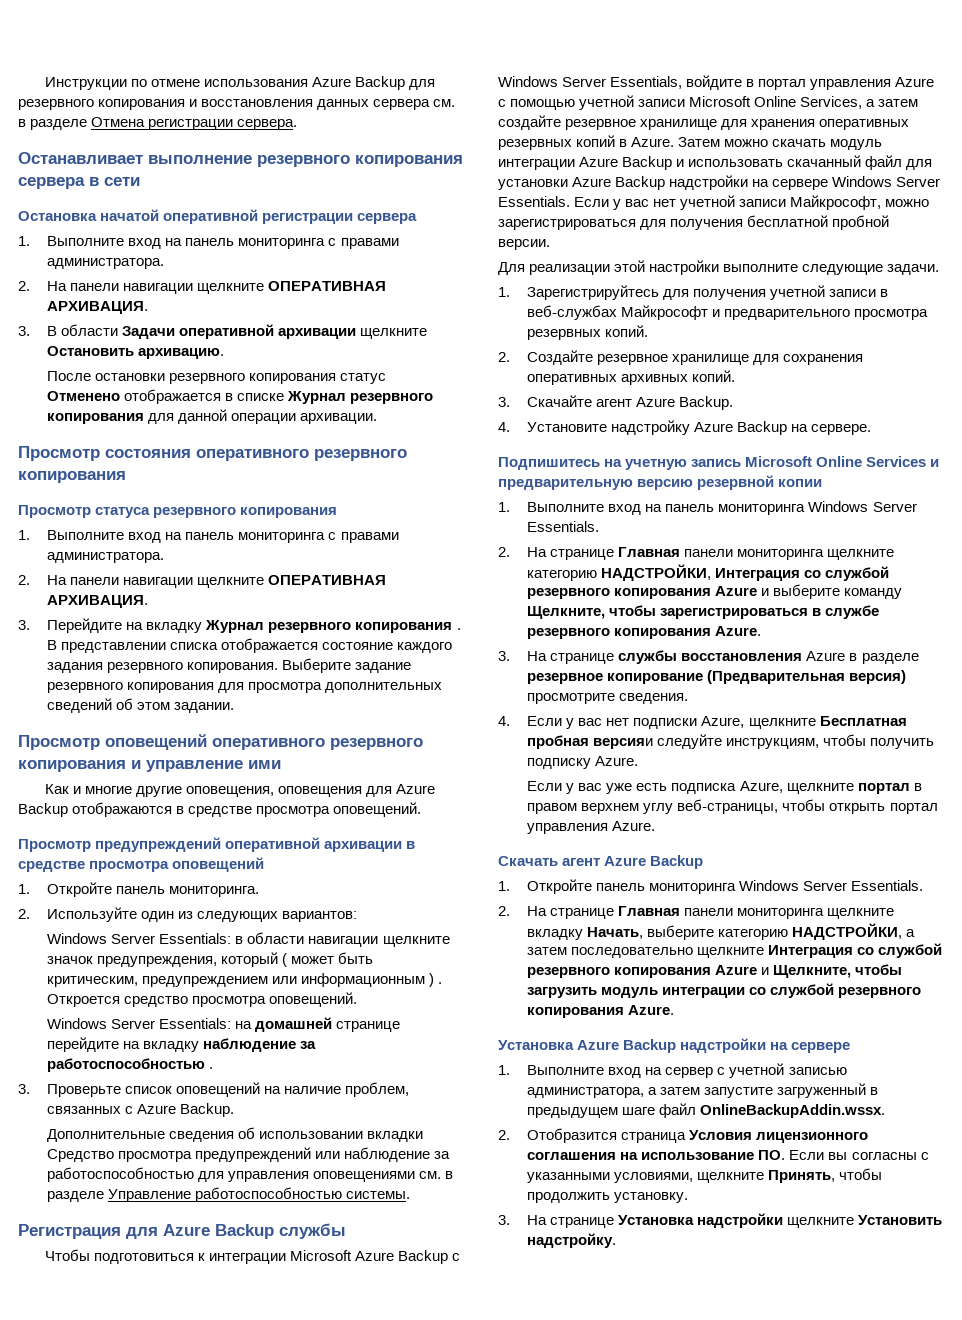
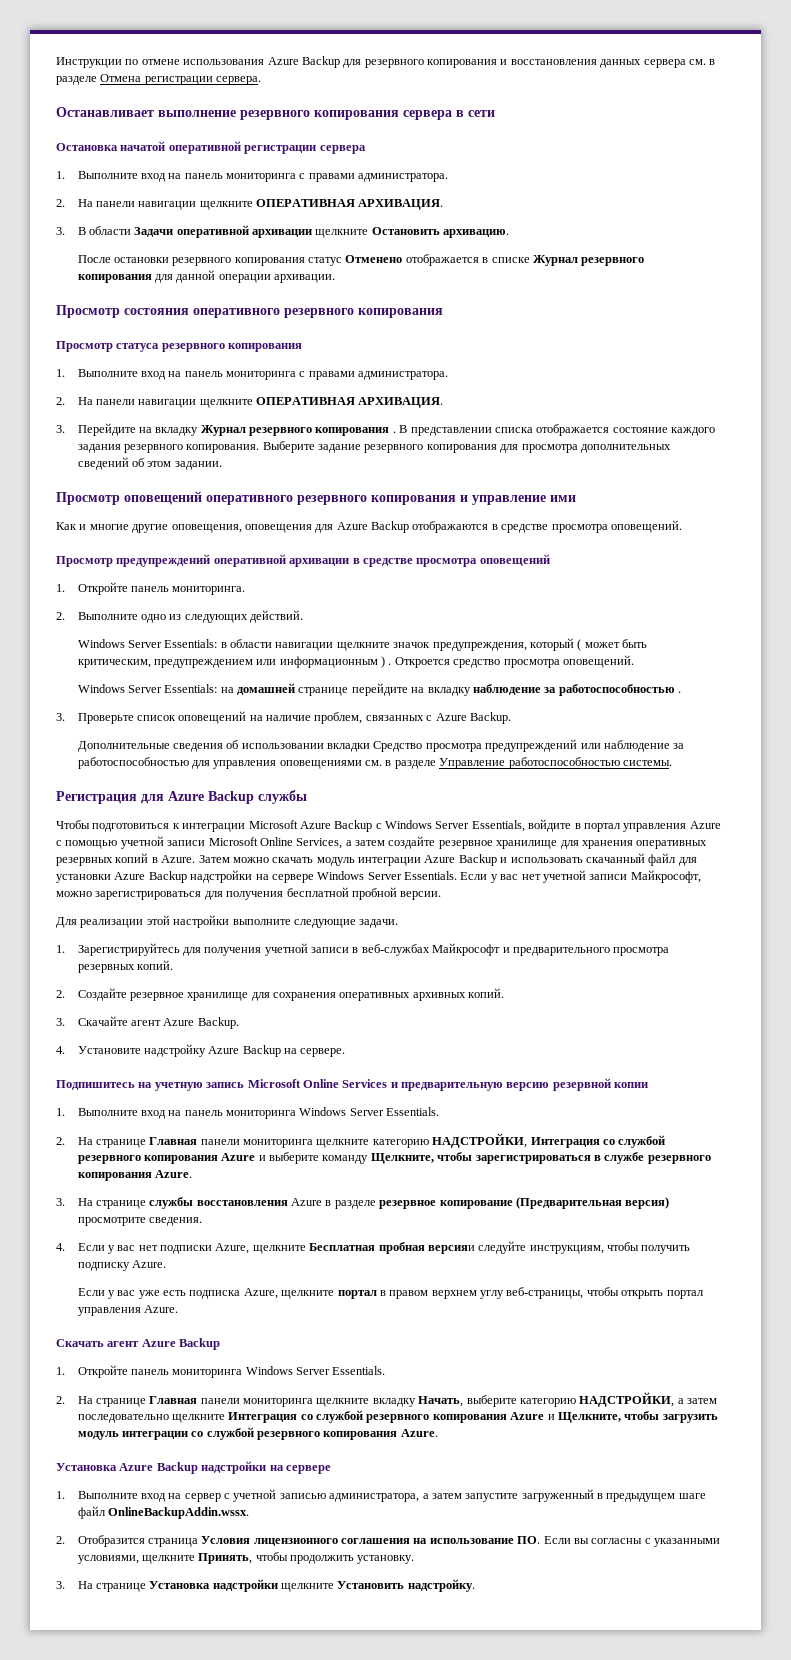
- 2. Используйте один из следующих вариантов:
+ 2. Выполните одно из следующих действий.

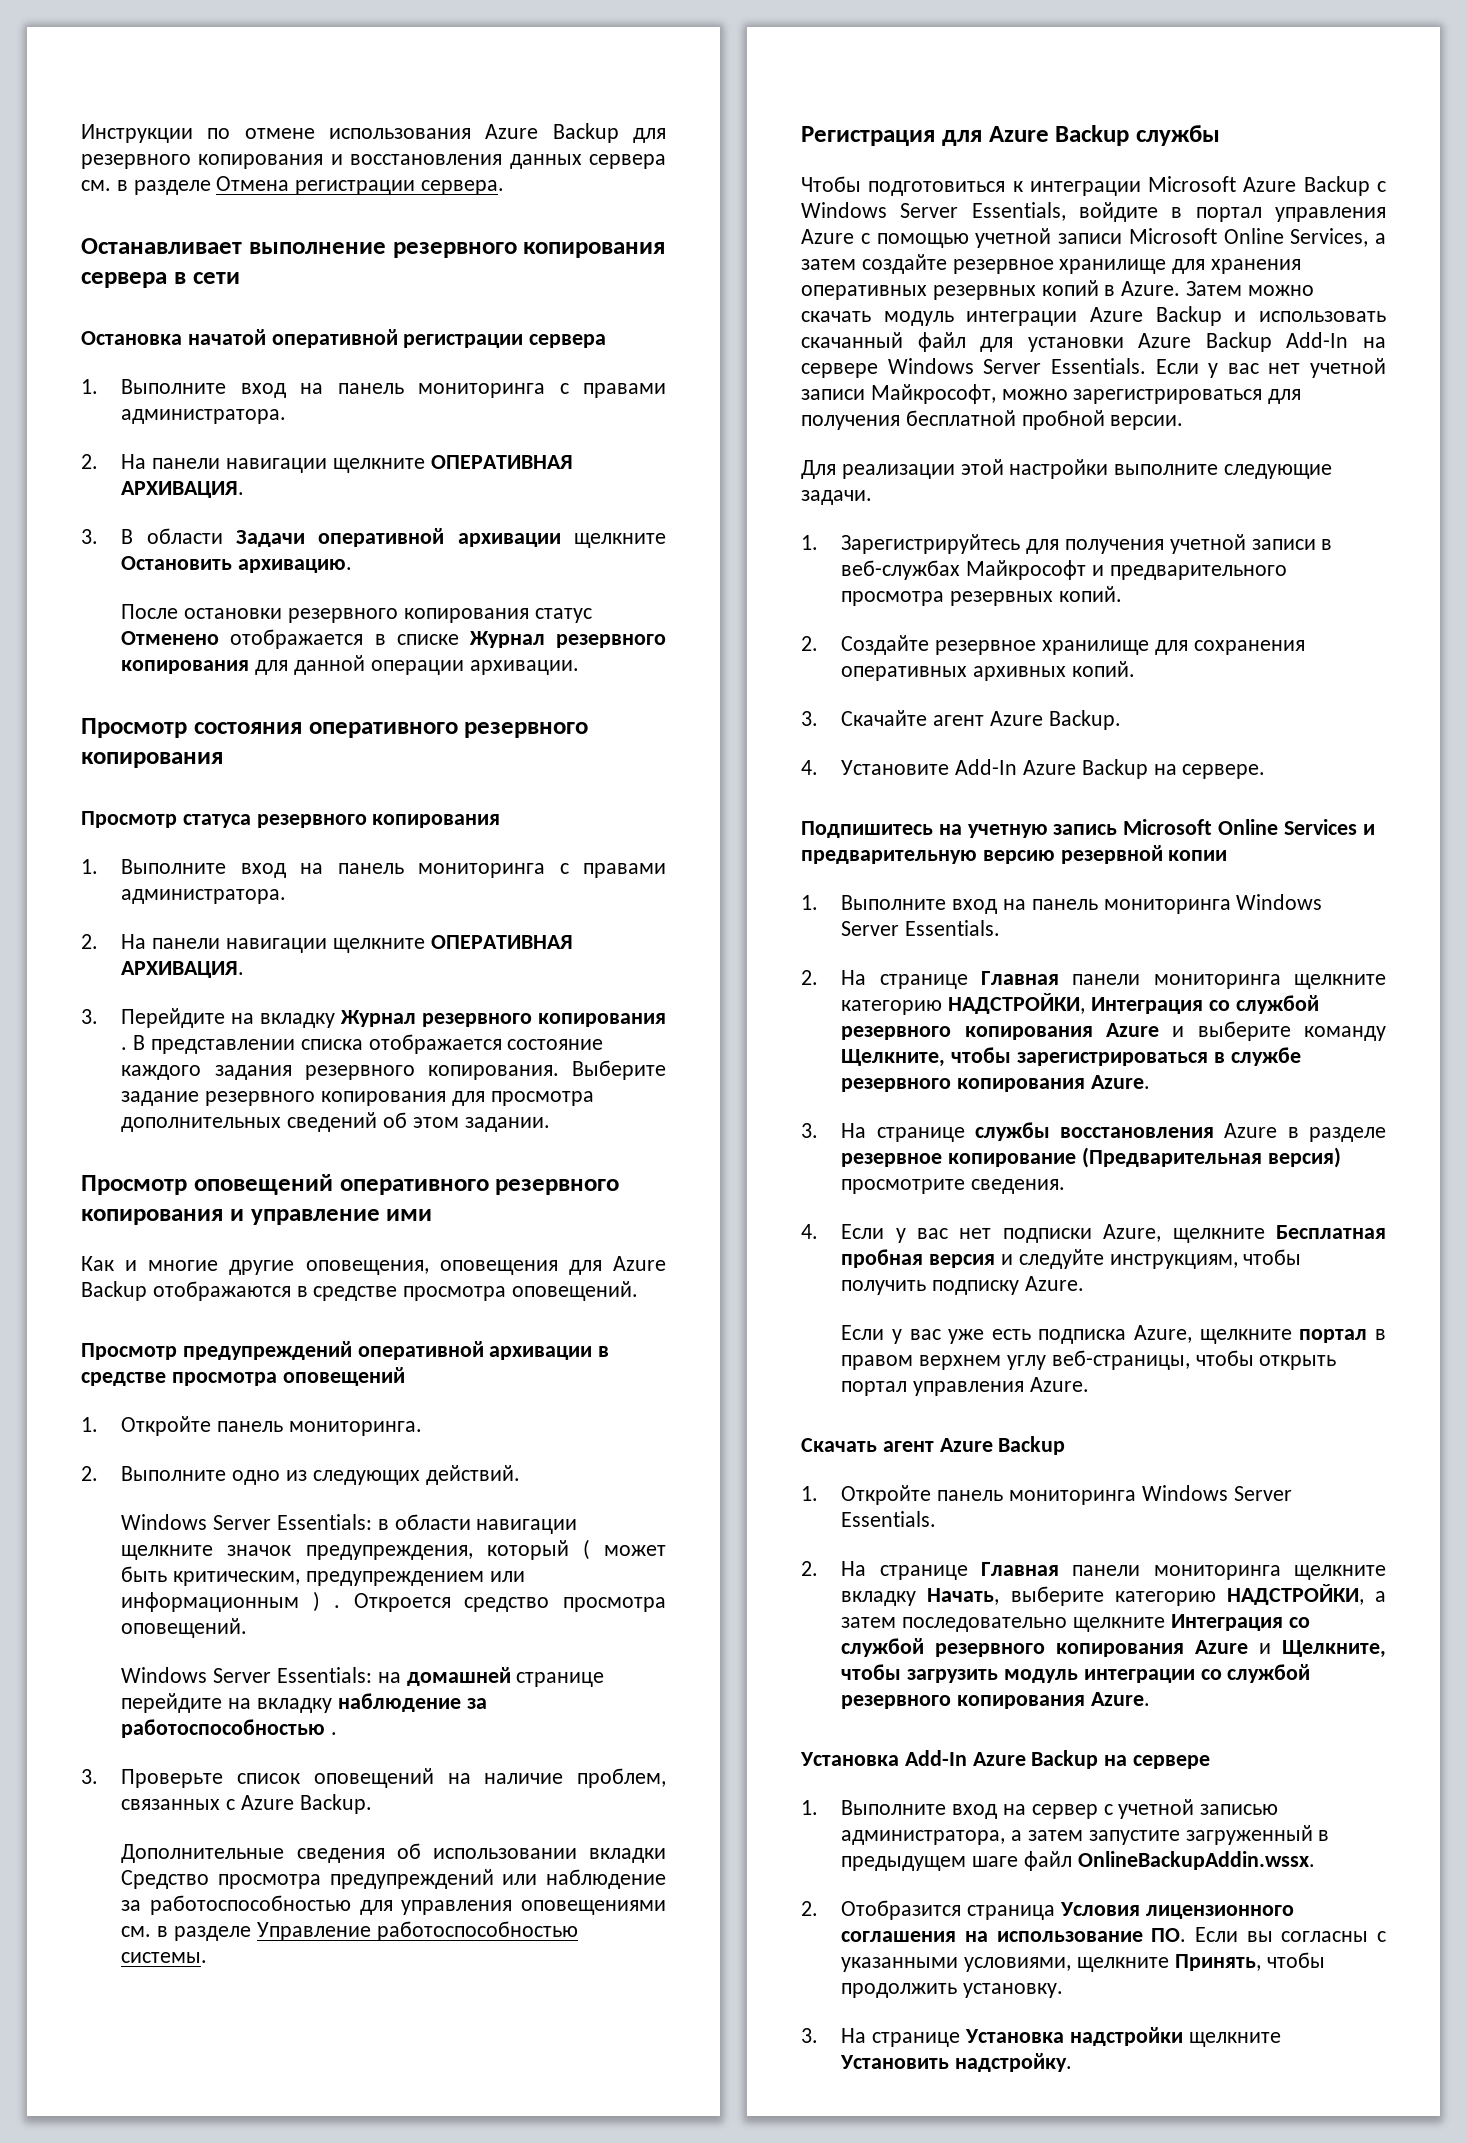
- Затем можно скачать модуль интеграции Azure Backup и использовать скачанный файл для установки Azure Backup надстройки на сервере Windows Server Essentials.
+ Затем можно скачать модуль интеграции Azure Backup и использовать скачанный файл для установки Azure Backup Add-In на сервере Windows Server Essentials.
- 4. Установите надстройку Azure Backup на сервере.
+ 4. Установите Add-In Azure Backup на сервере.
- 4. Если у вас нет подписки Azure, щелкните Бесплатная пробная версияи следуйте инструкциям, чтобы получить подписку Azure.
+ 4. Если у вас нет подписки Azure, щелкните Бесплатная пробная версия и следуйте инструкциям, чтобы получить подписку Azure.
- Установка Azure Backup надстройки на сервере
+ Установка Add-In Azure Backup на сервере

